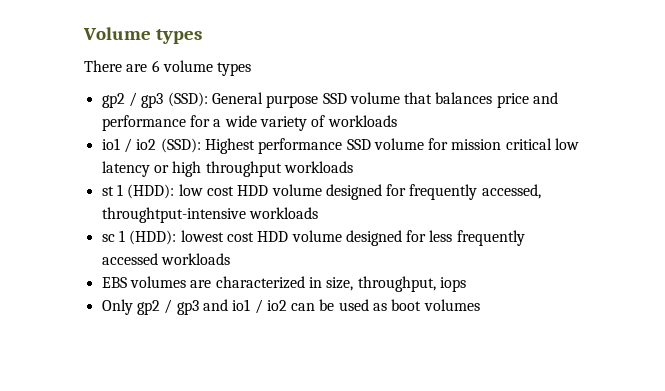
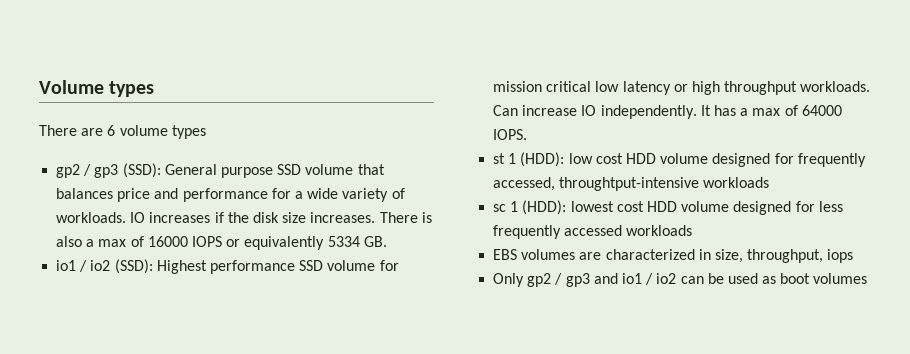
- gp2 / gp3 (SSD): General purpose SSD volume that balances price and performance for a wide variety of workloads
+ gp2 / gp3 (SSD): General purpose SSD volume that balances price and performance for a wide variety of workloads. IO increases if the disk size increases. There is also a max of 16000 IOPS or equivalently 5334 GB.
- io1 / io2 (SSD): Highest performance SSD volume for mission critical low latency or high throughput workloads
+ io1 / io2 (SSD): Highest performance SSD volume for mission critical low latency or high throughput workloads. Can increase IO independently. It has a max of 64000 IOPS.

